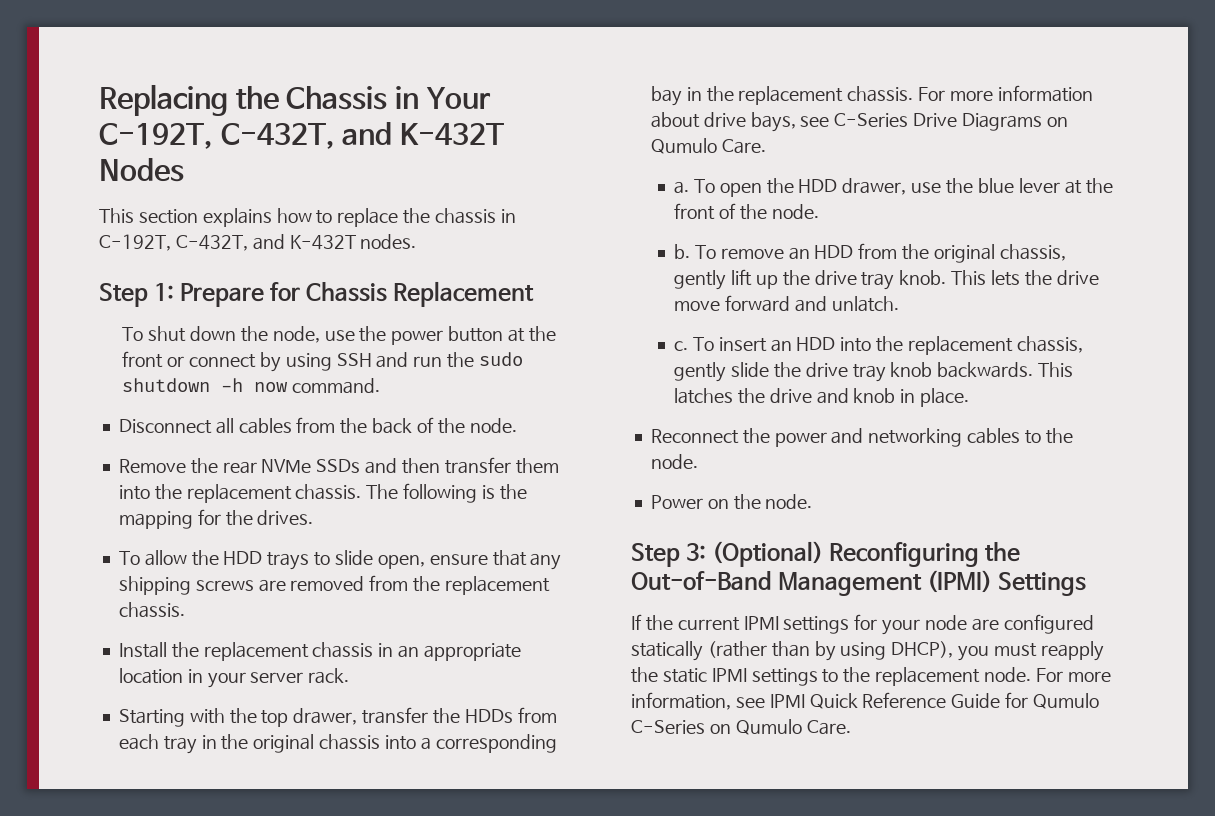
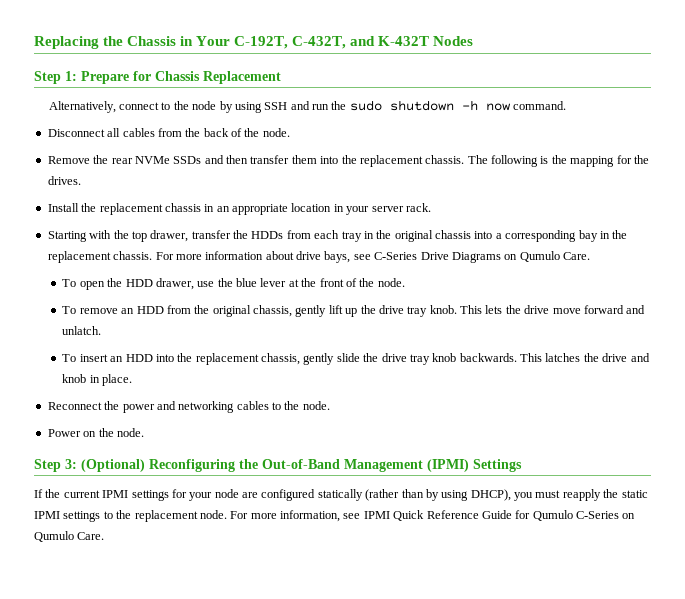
- This section explains how to replace the chassis in C-192T, C-432T, and K-432T nodes.
- To shut down the node, use the power button at the front or connect by using SSH and run the sudo shutdown -h now command.
+ Alternatively, connect to the node by using SSH and run the sudo shutdown -h now command.
- To allow the HDD trays to slide open, ensure that any shipping screws are removed from the replacement chassis.
- a.
- b.
- c.

